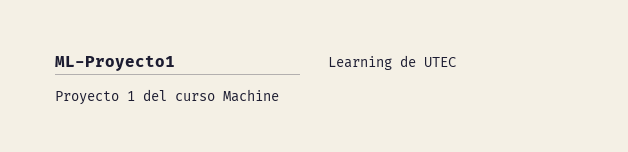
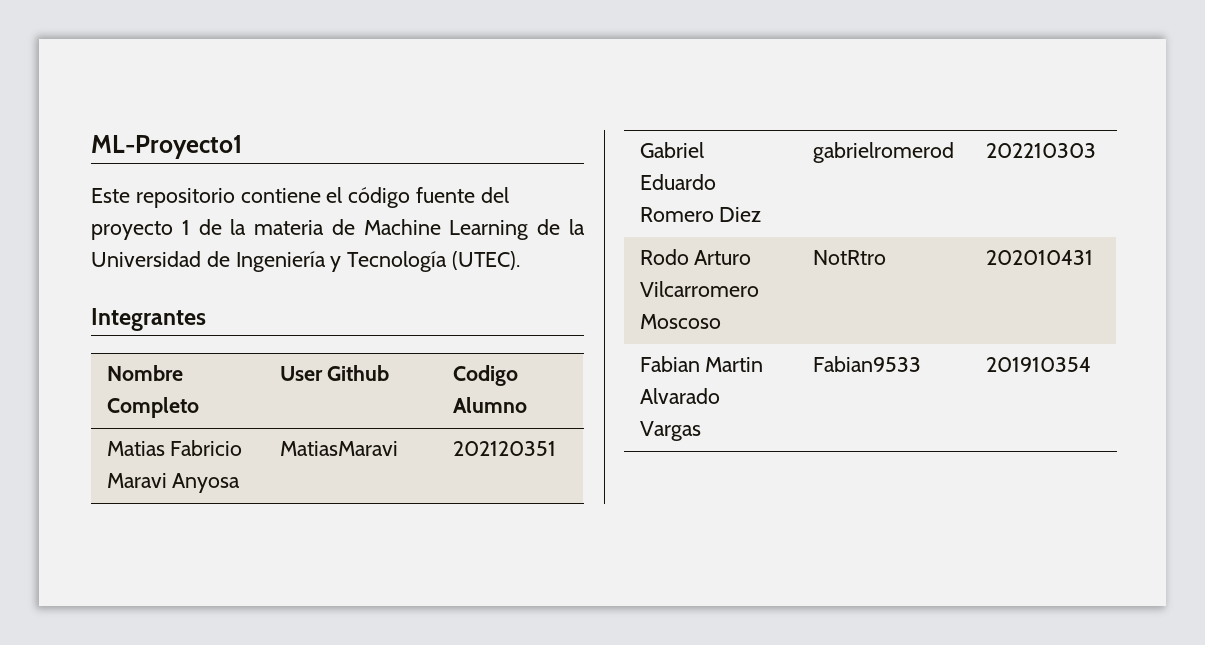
- Proyecto 1 del curso Machine Learning de UTEC
+ Este repositorio contiene el código fuente del proyecto 1 de la materia de Machine Learning de la Universidad de Ingeniería y Tecnología (UTEC).
+ Integrantes
+ Nombre Completo | User Github | Codigo Alumno
+ Matias Fabricio Maravi Anyosa | MatiasMaravi | 202120351
+ Gabriel Eduardo Romero Diez | gabrielromerod | 202210303
+ Rodo Arturo Vilcarromero Moscoso | NotRtro | 202010431
+ Fabian Martin Alvarado Vargas | Fabian9533 | 201910354

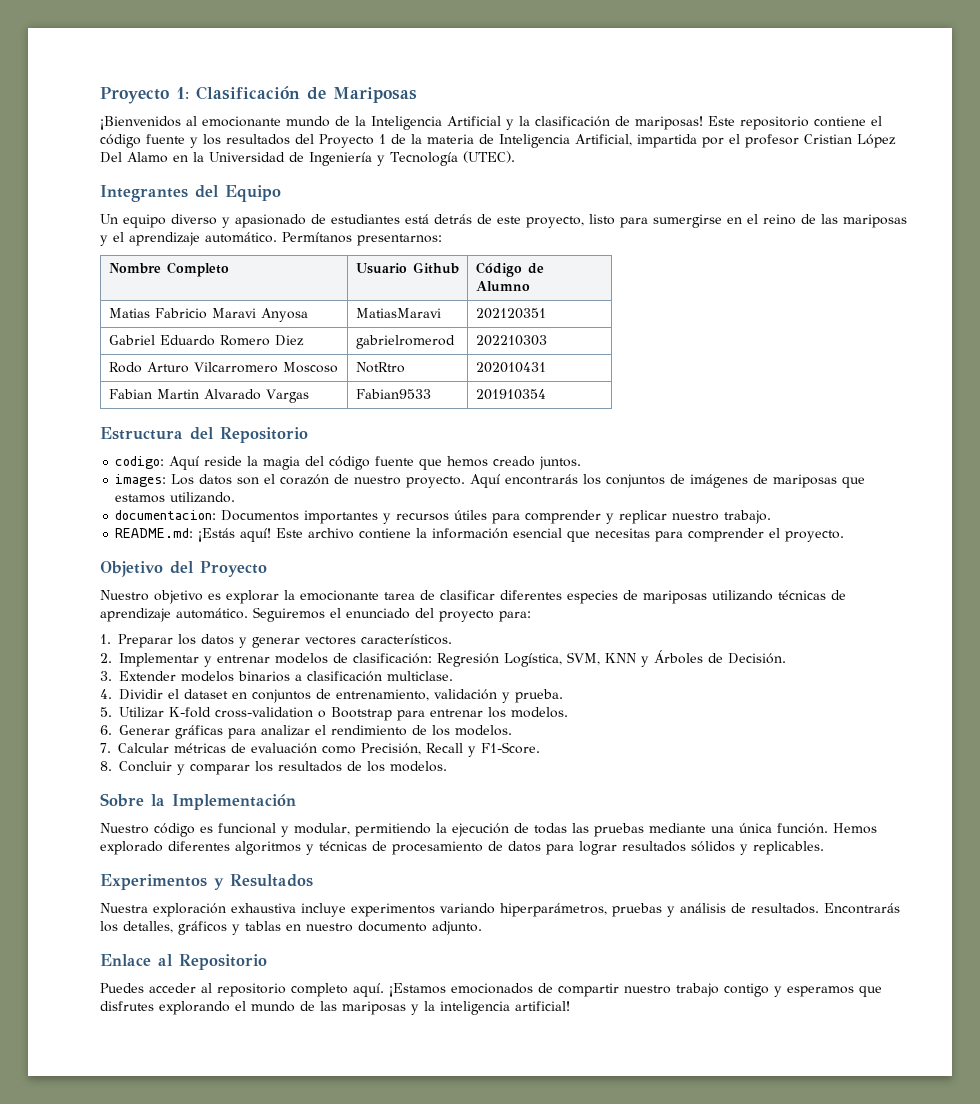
- ML-Proyecto1
- Este repositorio contiene el código fuente del proyecto 1 de la materia de Machine Learning de la Universidad de Ingeniería y Tecnología (UTEC).
+ Proyecto 1: Clasificación de Mariposas
+ ¡Bienvenidos al emocionante mundo de la Inteligencia Artificial y la clasificación de mariposas! Este repositorio contiene el código fuente y los resultados del Proyecto 1 de la materia de Inteligencia Artificial, impartida por el profesor Cristian López Del Alamo en la Universidad de Ingeniería y Tecnología (UTEC).
- Integrantes
+ Integrantes del Equipo
+ Un equipo diverso y apasionado de estudiantes está detrás de este proyecto, listo para sumergirse en el reino de las mariposas y el aprendizaje automático. Permítanos presentarnos:
- Nombre Completo | User Github | Codigo Alumno
+ Nombre Completo | Usuario Github | Código de Alumno
+ Estructura del Repositorio
+ codigo: Aquí reside la magia del código fuente que hemos creado juntos.
+ images: Los datos son el corazón de nuestro proyecto. Aquí encontrarás los conjuntos de imágenes de mariposas que estamos utilizando.
+ documentacion: Documentos importantes y recursos útiles para comprender y replicar nuestro trabajo.
+ README.md: ¡Estás aquí! Este archivo contiene la información esencial que necesitas para comprender el proyecto.
+ Objetivo del Proyecto
+ Nuestro objetivo es explorar la emocionante tarea de clasificar diferentes especies de mariposas utilizando técnicas de aprendizaje automático. Seguiremos el enunciado del proyecto para:
+ 1. Preparar los datos y generar vectores característicos.
+ 2. Implementar y entrenar modelos de clasificación: Regresión Logística, SVM, KNN y Árboles de Decisión.
+ 3. Extender modelos binarios a clasificación multiclase.
+ 4. Dividir el dataset en conjuntos de entrenamiento, validación y prueba.
+ 5. Utilizar K-fold cross-validation o Bootstrap para entrenar los modelos.
+ 6. Generar gráficas para analizar el rendimiento de los modelos.
+ 7. Calcular métricas de evaluación como Precisión, Recall y F1-Score.
+ 8. Concluir y comparar los resultados de los modelos.
+ Sobre la Implementación
+ Nuestro código es funcional y modular, permitiendo la ejecución de todas las pruebas mediante una única función. Hemos explorado diferentes algoritmos y técnicas de procesamiento de datos para lograr resultados sólidos y replicables.
+ Experimentos y Resultados
+ Nuestra exploración exhaustiva incluye experimentos variando hiperparámetros, pruebas y análisis de resultados. Encontrarás los detalles, gráficos y tablas en nuestro documento adjunto.
+ Enlace al Repositorio
+ Puedes acceder al repositorio completo aquí. ¡Estamos emocionados de compartir nuestro trabajo contigo y esperamos que disfrutes explorando el mundo de las mariposas y la inteligencia artificial!

